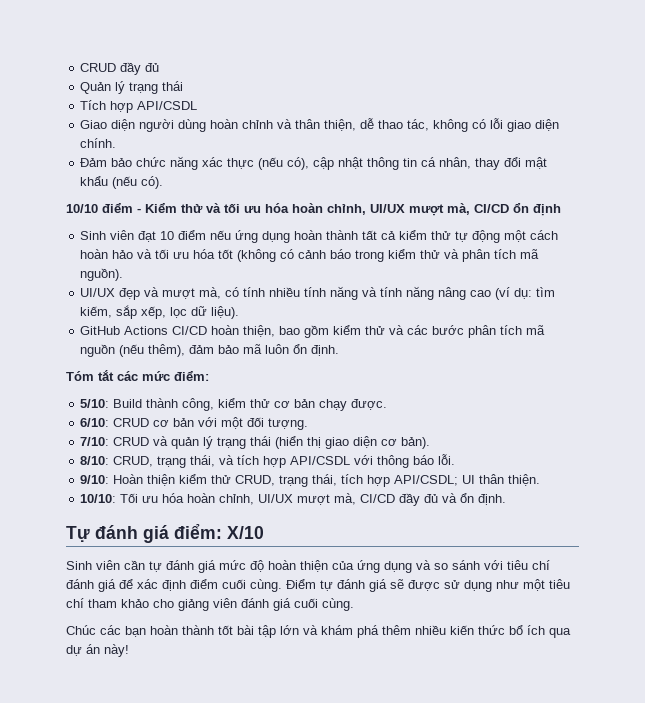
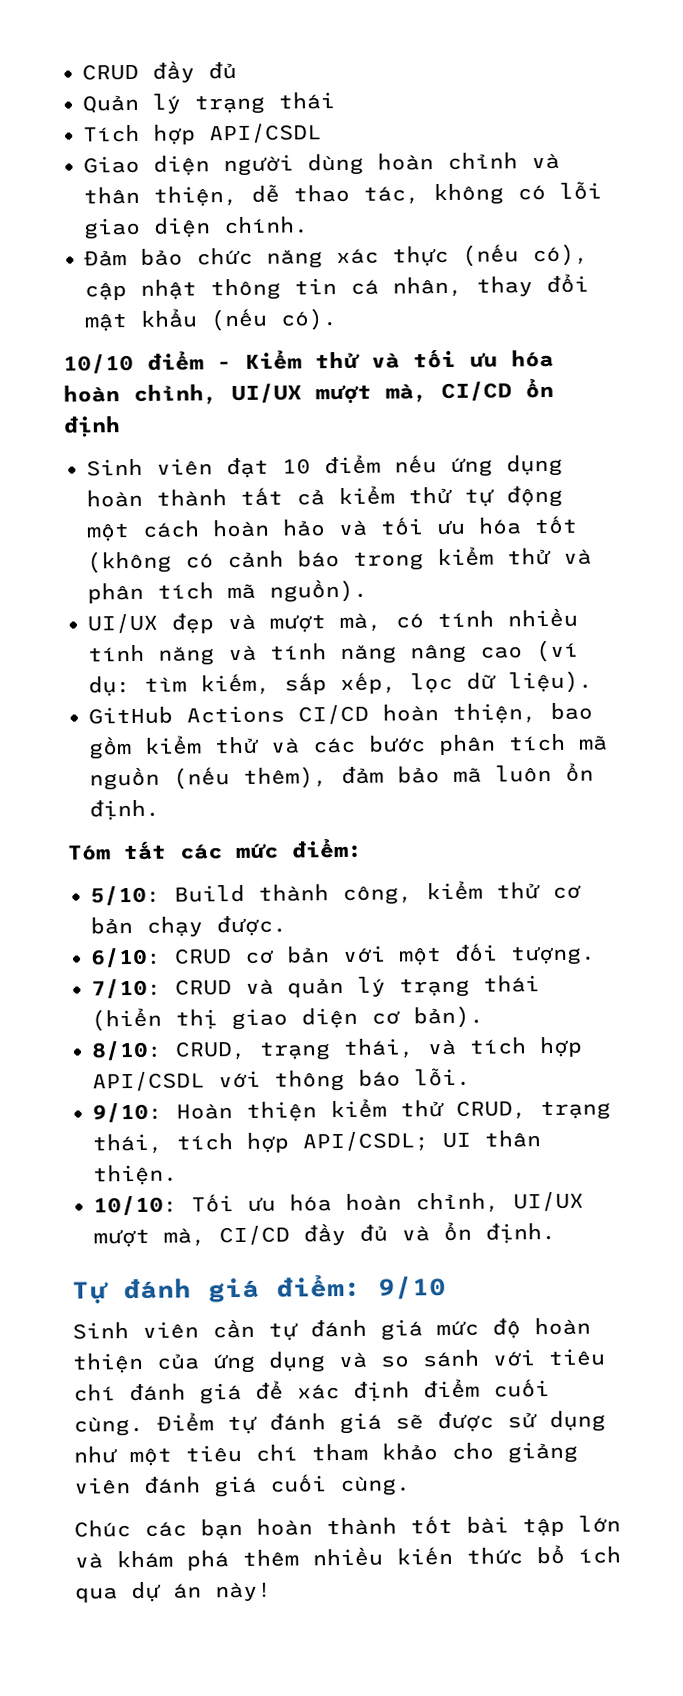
- Tự đánh giá điểm: X/10
+ Tự đánh giá điểm: 9/10

